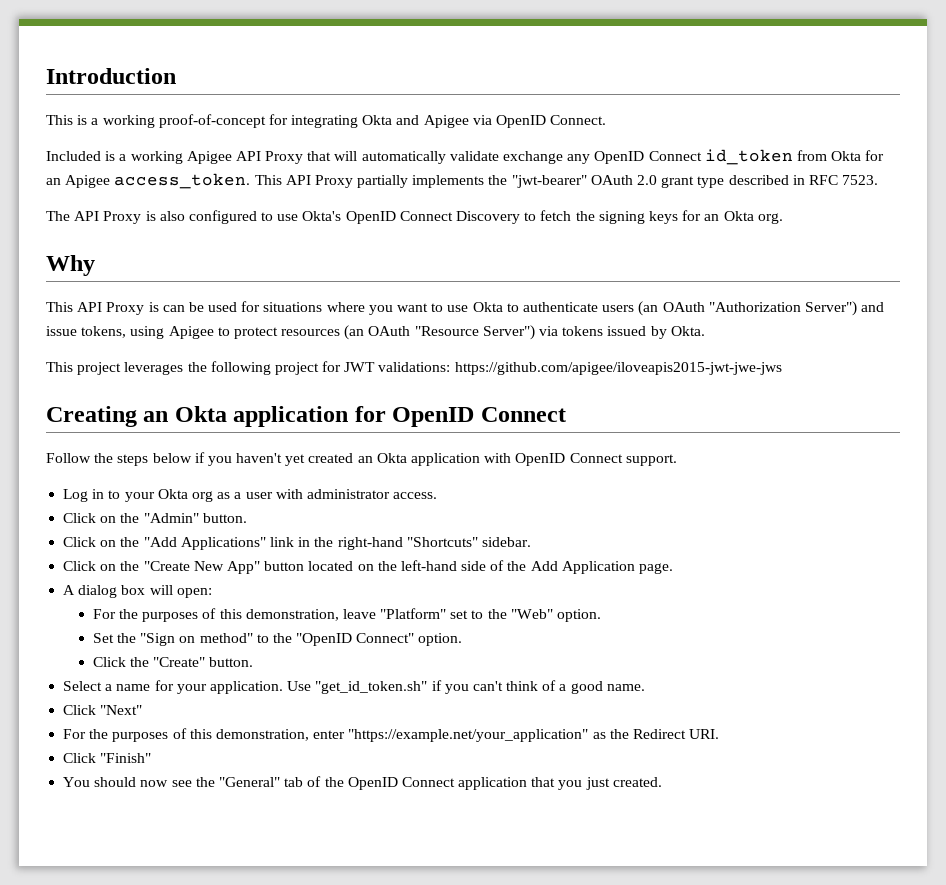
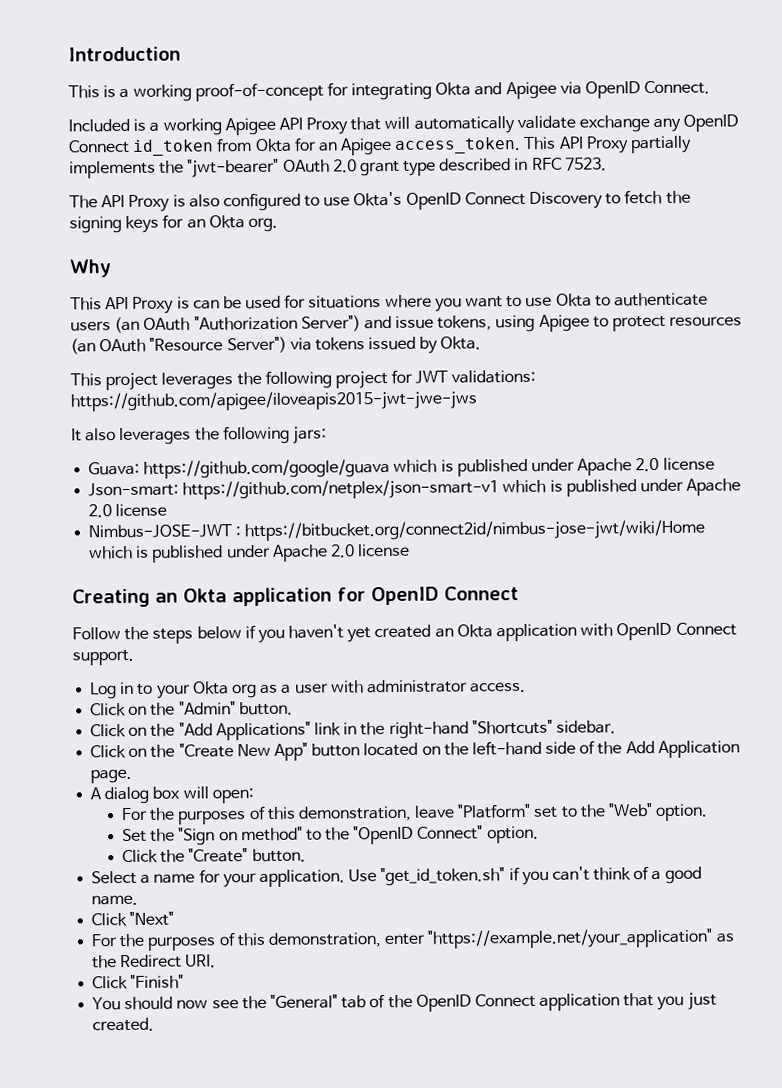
+ It also leverages the following jars:
+ Guava: https://github.com/google/guava which is published under Apache 2.0 license
+ Json-smart: https://github.com/netplex/json-smart-v1 which is published under Apache 2.0 license
+ Nimbus-JOSE-JWT : https://bitbucket.org/connect2id/nimbus-jose-jwt/wiki/Home which is published under Apache 2.0 license

